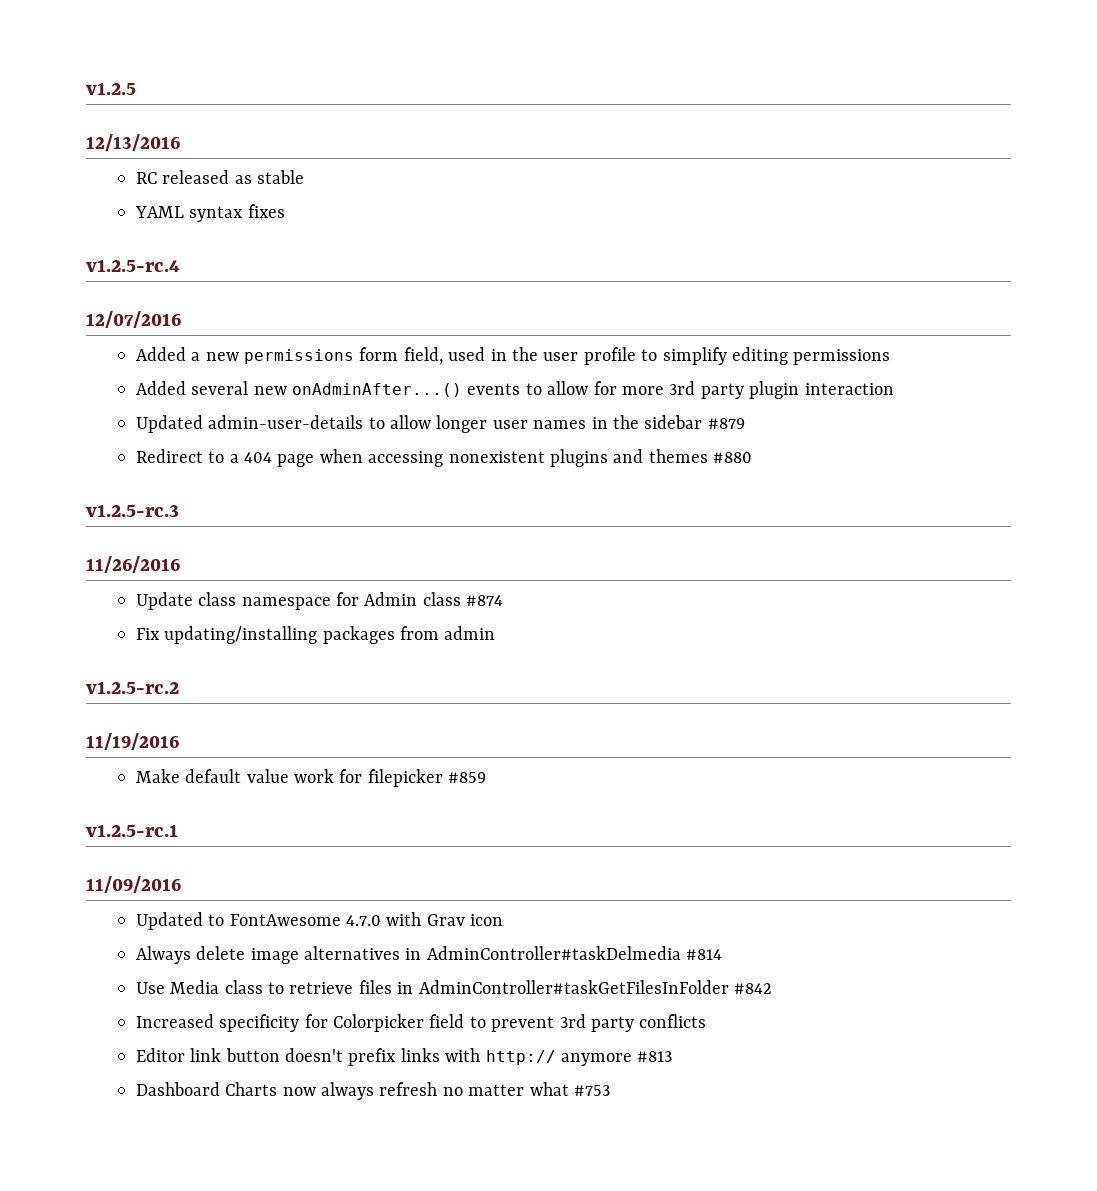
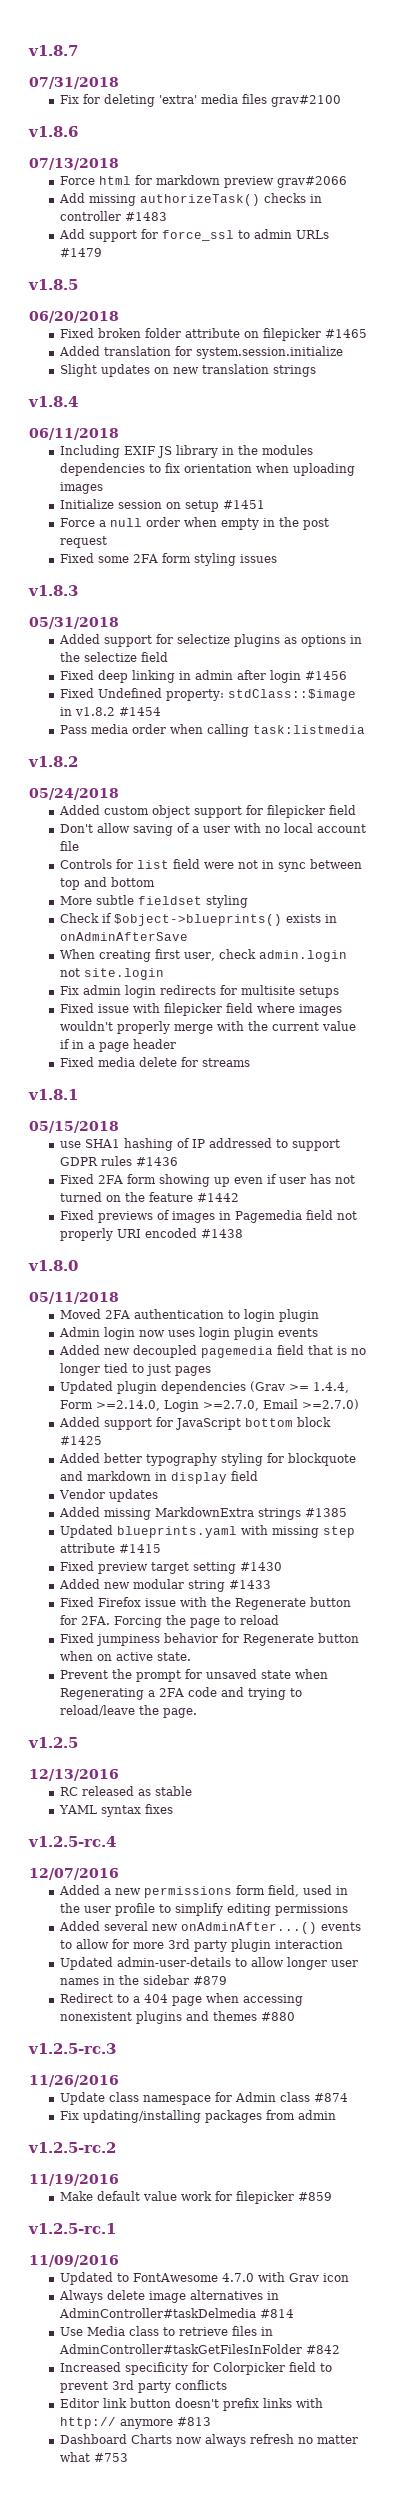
+ v1.8.7
+ 07/31/2018
+ Fix for deleting 'extra' media files grav#2100
+ v1.8.6
+ 07/13/2018
+ Force html for markdown preview grav#2066
+ Add missing authorizeTask() checks in controller #1483
+ Add support for force_ssl to admin URLs #1479
+ v1.8.5
+ 06/20/2018
+ Fixed broken folder attribute on filepicker #1465
+ Added translation for system.session.initialize
+ Slight updates on new translation strings
+ v1.8.4
+ 06/11/2018
+ Including EXIF JS library in the modules dependencies to fix orientation when uploading images
+ Initialize session on setup #1451
+ Force a null order when empty in the post request
+ Fixed some 2FA form styling issues
+ v1.8.3
+ 05/31/2018
+ Added support for selectize plugins as options in the selectize field
+ Fixed deep linking in admin after login #1456
+ Fixed Undefined property: stdClass::$image in v1.8.2 #1454
+ Pass media order when calling task:listmedia
+ v1.8.2
+ 05/24/2018
+ Added custom object support for filepicker field
+ Don't allow saving of a user with no local account file
+ Controls for list field were not in sync between top and bottom
+ More subtle fieldset styling
+ Check if $object->blueprints() exists in onAdminAfterSave
+ When creating first user, check admin.login not site.login
+ Fix admin login redirects for multisite setups
+ Fixed issue with filepicker field where images wouldn't properly merge with the current value if in a page header
+ Fixed media delete for streams
+ v1.8.1
+ 05/15/2018
+ use SHA1 hashing of IP addressed to support GDPR rules #1436
+ Fixed 2FA form showing up even if user has not turned on the feature #1442
+ Fixed previews of images in Pagemedia field not properly URI encoded #1438
+ v1.8.0
+ 05/11/2018
+ Moved 2FA authentication to login plugin
+ Admin login now uses login plugin events
+ Added new decoupled pagemedia field that is no longer tied to just pages
+ Updated plugin dependencies (Grav >= 1.4.4, Form >=2.14.0, Login >=2.7.0, Email >=2.7.0)
+ Added support for JavaScript bottom block #1425
+ Added better typography styling for blockquote and markdown in display field
+ Vendor updates
+ Added missing MarkdownExtra strings #1385
+ Updated blueprints.yaml with missing step attribute #1415
+ Fixed preview target setting #1430
+ Added new modular string #1433
+ Fixed Firefox issue with the Regenerate button for 2FA. Forcing the page to reload
+ Fixed jumpiness behavior for Regenerate button when on active state.
+ Prevent the prompt for unsaved state when Regenerating a 2FA code and trying to reload/leave the page.

